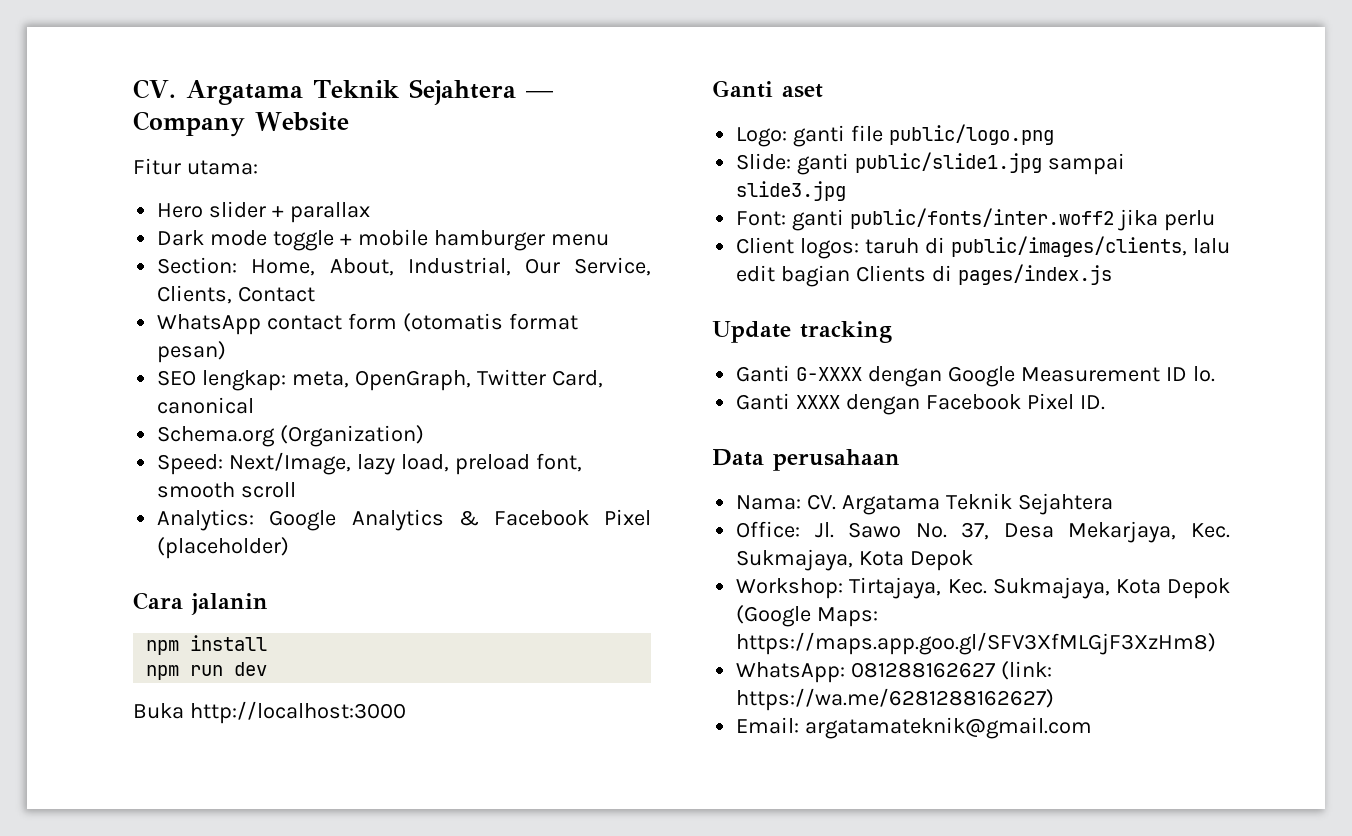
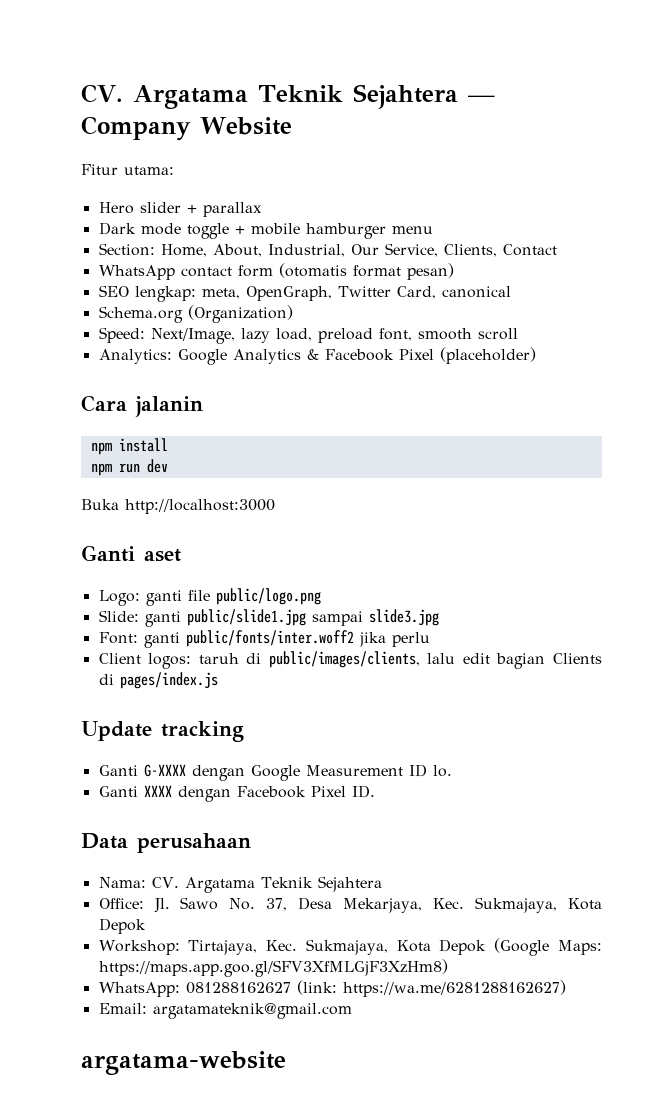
+ argatama-website

